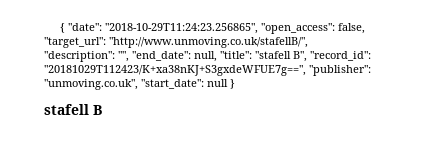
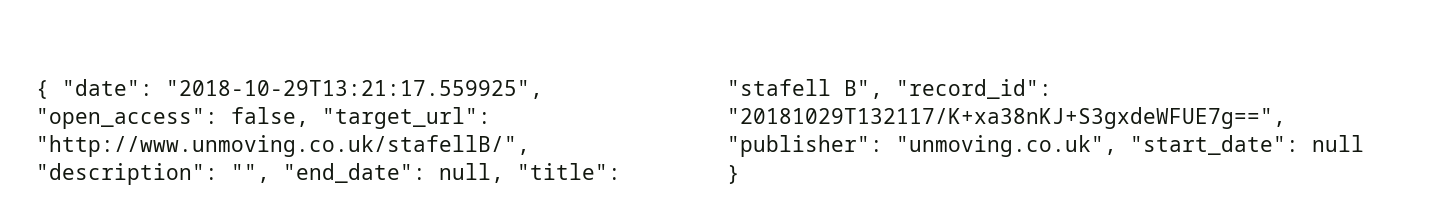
- { "date": "2018-10-29T11:24:23.256865", "open_access": false, "target_url": "http://www.unmoving.co.uk/stafellB/", "description": "", "end_date": null, "title": "stafell B", "record_id": "20181029T112423/K+xa38nKJ+S3gxdeWFUE7g==", "publisher": "unmoving.co.uk", "start_date": null }
+ { "date": "2018-10-29T13:21:17.559925", "open_access": false, "target_url": "http://www.unmoving.co.uk/stafellB/", "description": "", "end_date": null, "title": "stafell B", "record_id": "20181029T132117/K+xa38nKJ+S3gxdeWFUE7g==", "publisher": "unmoving.co.uk", "start_date": null }
- stafell B

